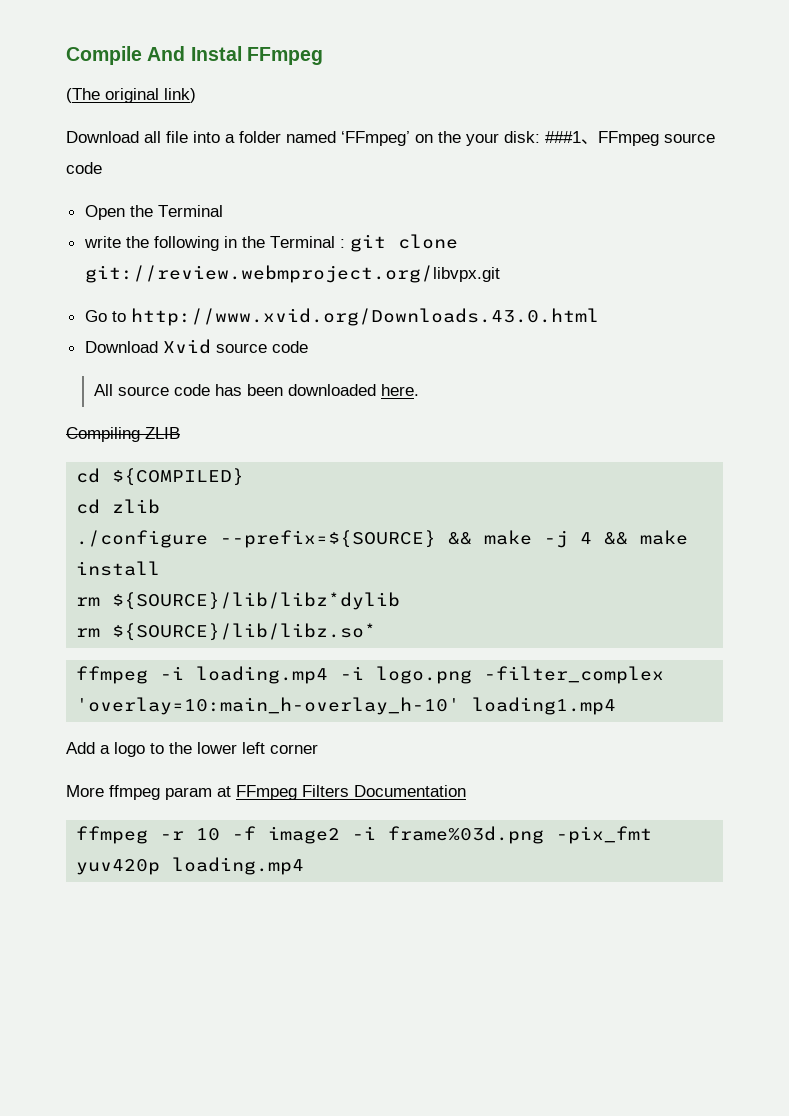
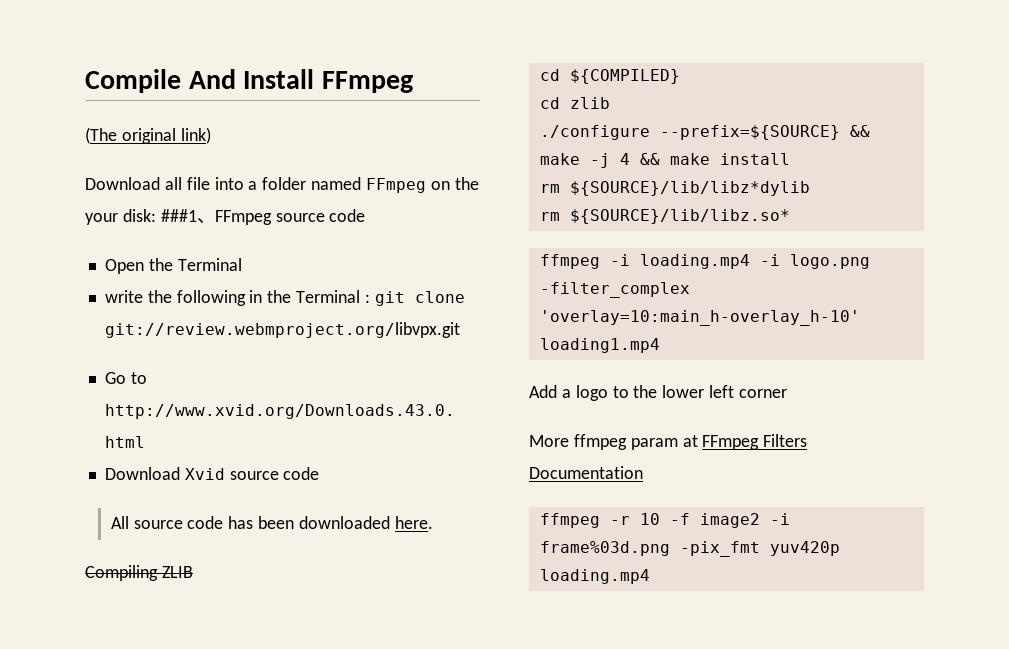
- Compile And Instal FFmpeg
+ Compile And Install FFmpeg
- Download all file into a folder named ‘FFmpeg’ on the your disk: ###1、FFmpeg source code
+ Download all file into a folder named FFmpeg on the your disk: ###1、FFmpeg source code

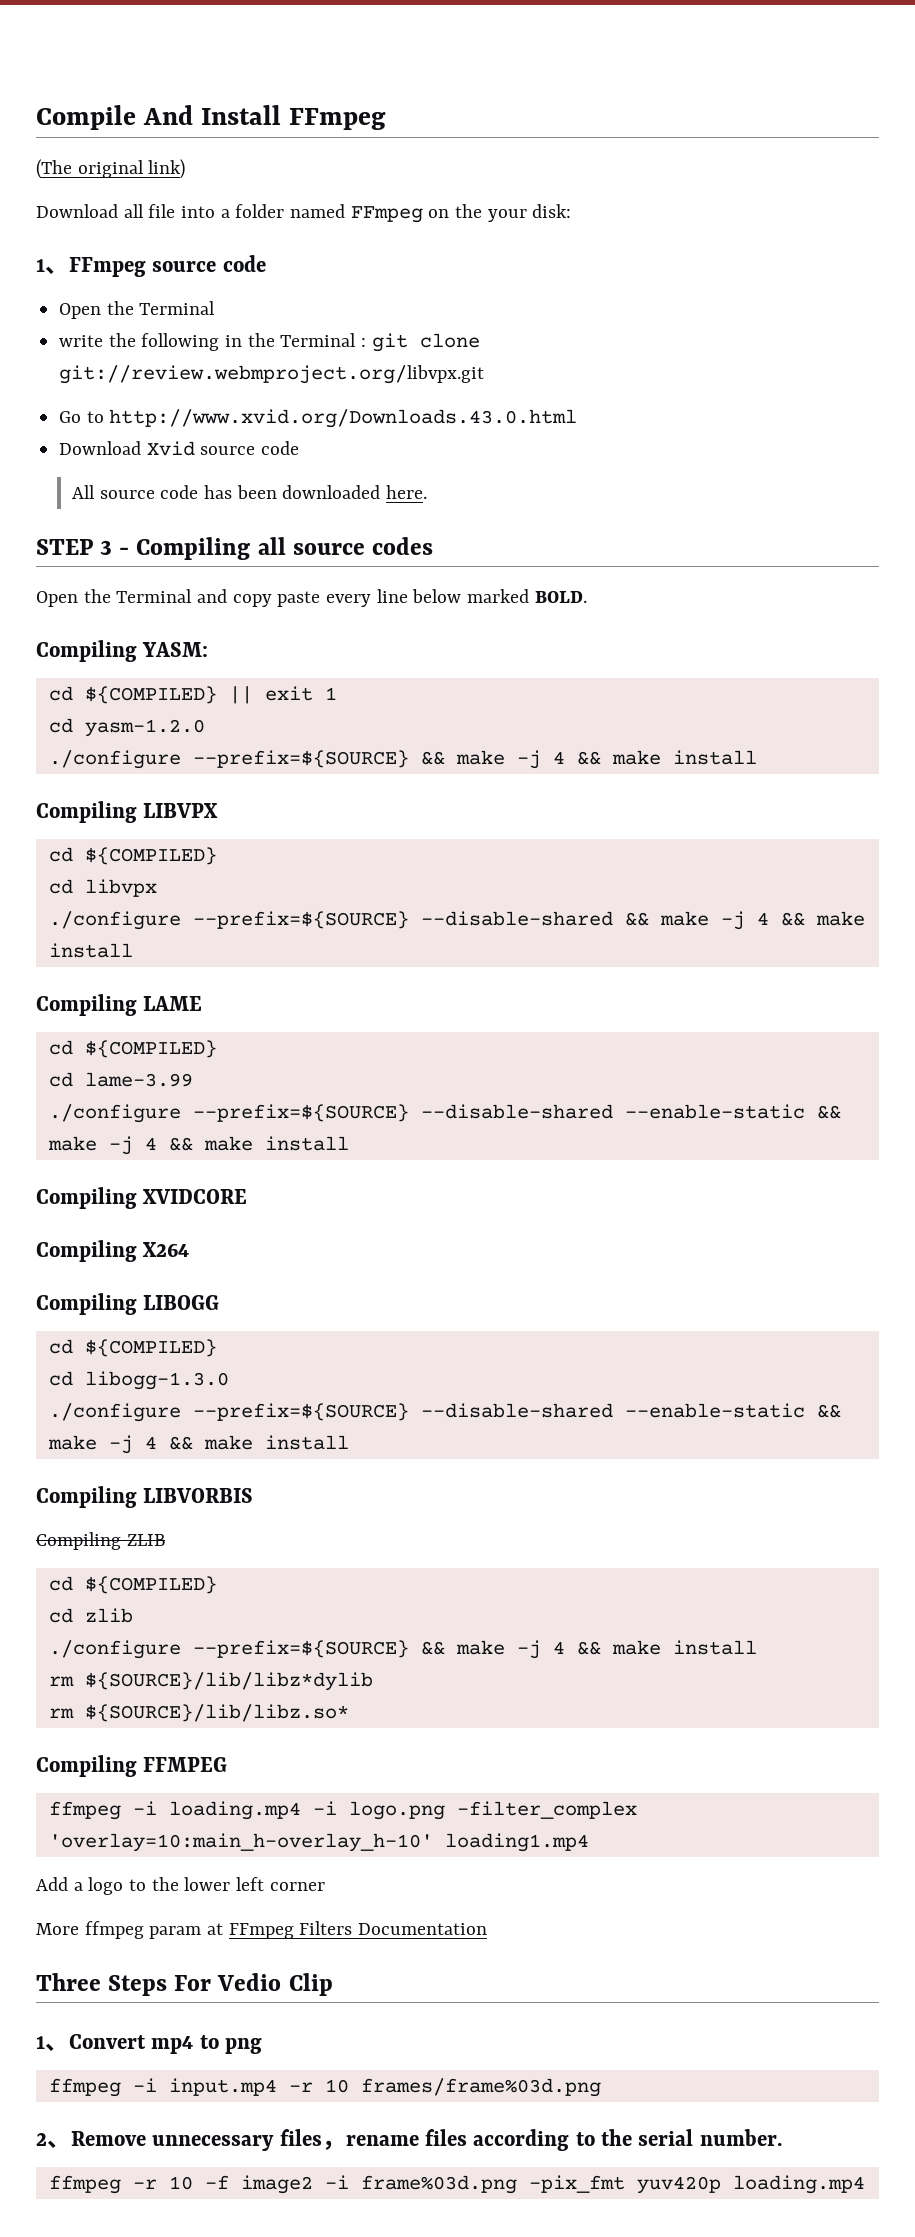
- Download all file into a folder named FFmpeg on the your disk: ###1、FFmpeg source code
+ Download all file into a folder named FFmpeg on the your disk:
+ 1、FFmpeg source code
+ STEP 3 - Compiling all source codes
+ Open the Terminal and copy paste every line below marked BOLD.
+ Compiling YASM:
+ cd ${COMPILED} || exit 1
+ cd yasm-1.2.0
+ ./configure --prefix=${SOURCE} && make -j 4 && make install
+ Compiling LIBVPX
+ cd ${COMPILED}
+ cd libvpx
+ ./configure --prefix=${SOURCE} --disable-shared && make -j 4 && make install
+ Compiling LAME
+ cd ${COMPILED}
+ cd lame-3.99
+ ./configure --prefix=${SOURCE} --disable-shared --enable-static && make -j 4 && make install
+ Compiling XVIDCORE
+ Compiling X264
+ Compiling LIBOGG
+ cd ${COMPILED}
+ cd libogg-1.3.0
+ ./configure --prefix=${SOURCE} --disable-shared --enable-static && make -j 4 && make install
+ Compiling LIBVORBIS
+ Compiling FFMPEG
+ Three Steps For Vedio Clip
+ 1、Convert mp4 to png
+ ffmpeg -i input.mp4 -r 10 frames/frame%03d.png
+ 2、Remove unnecessary files，rename files according to the serial number.

